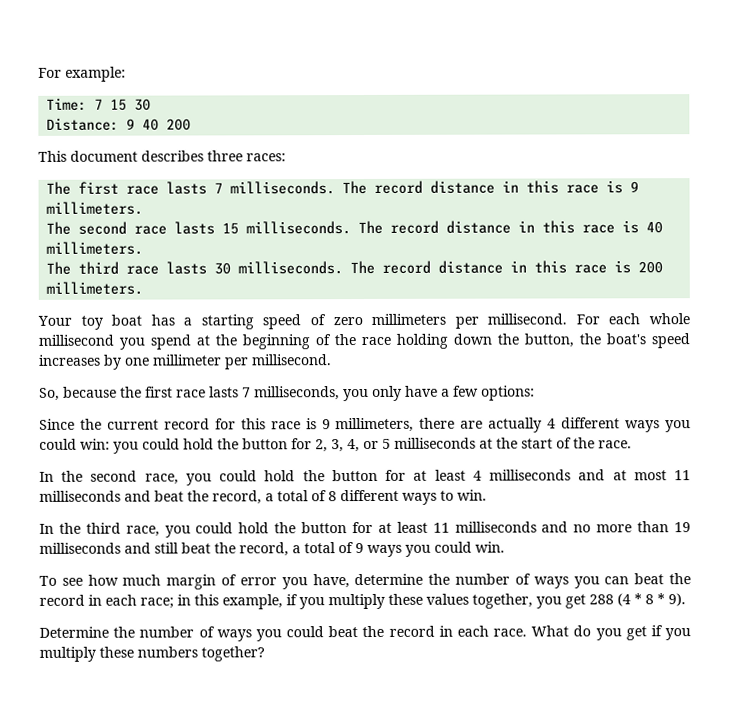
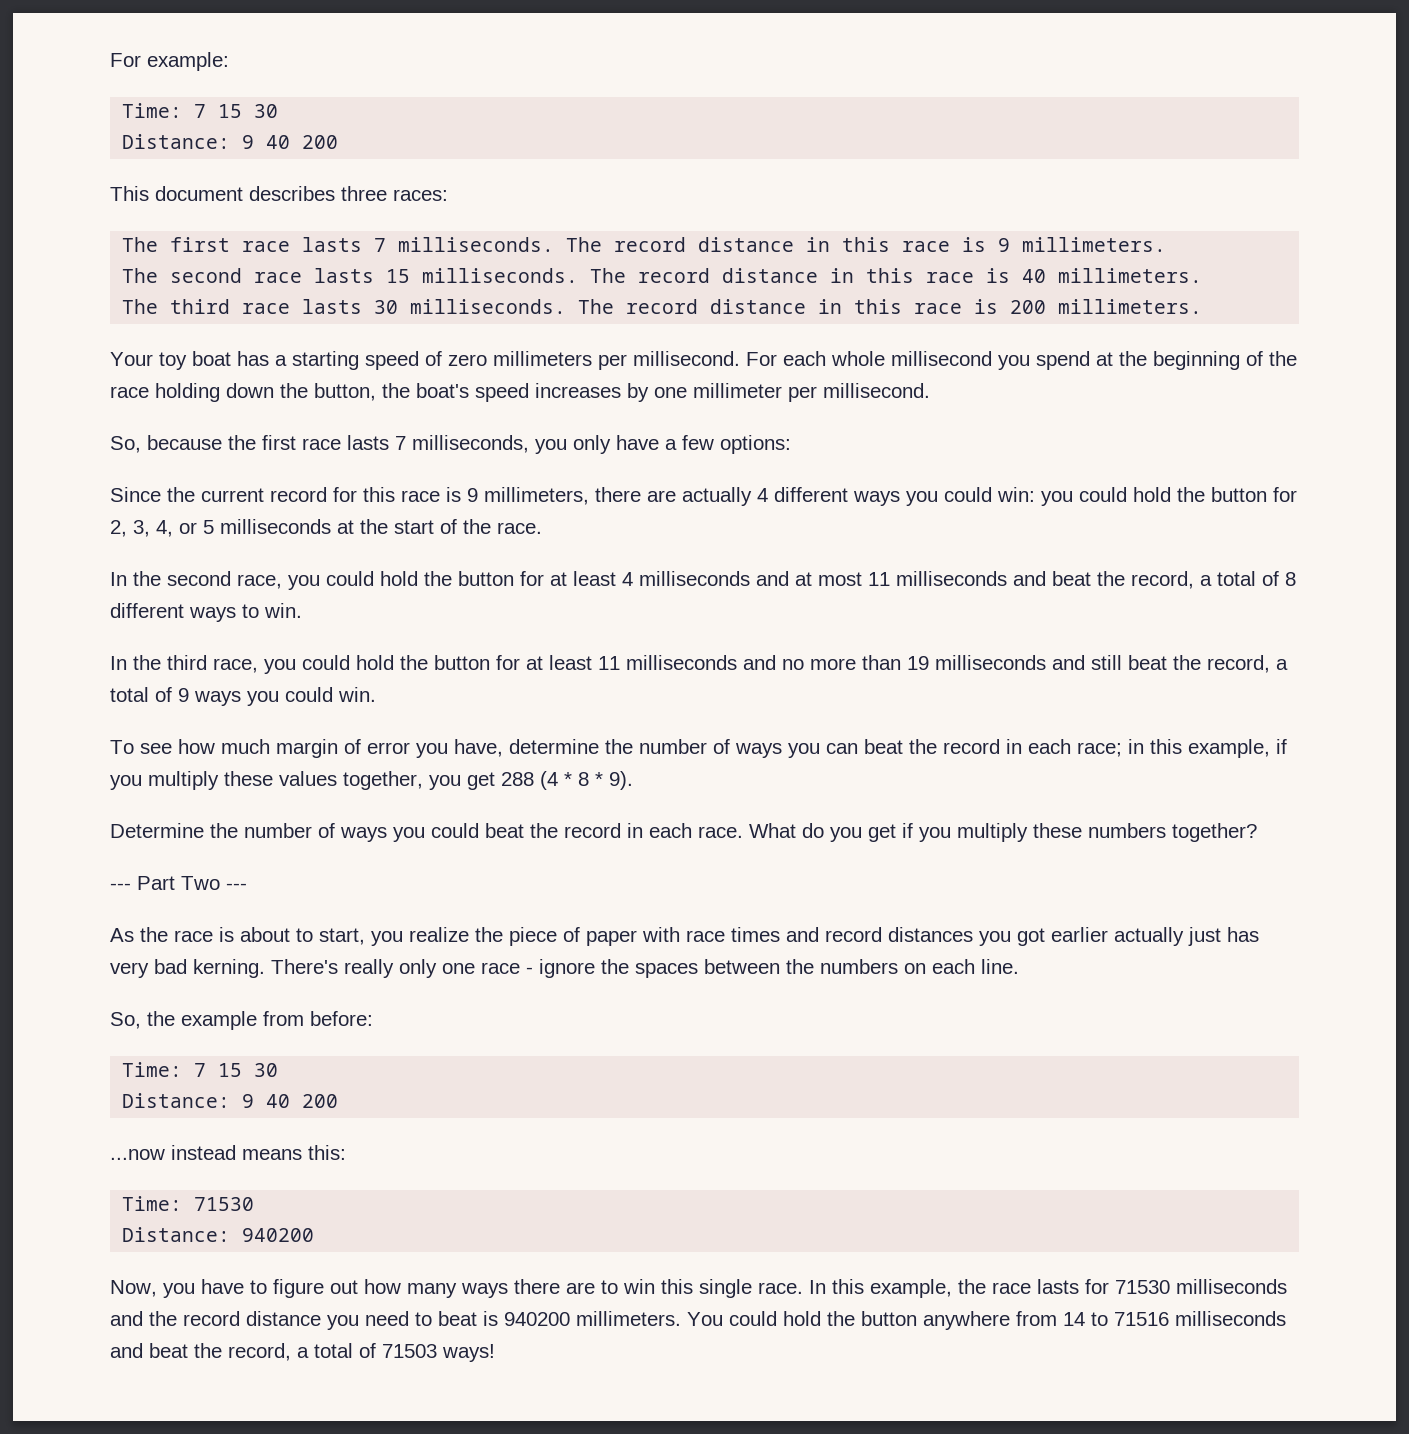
+ --- Part Two ---
+ As the race is about to start, you realize the piece of paper with race times and record distances you got earlier actually just has very bad kerning. There's really only one race - ignore the spaces between the numbers on each line.
+ So, the example from before:
+ Time: 7 15 30
+ Distance: 9 40 200
+ ...now instead means this:
+ Time: 71530
+ Distance: 940200
+ Now, you have to figure out how many ways there are to win this single race. In this example, the race lasts for 71530 milliseconds and the record distance you need to beat is 940200 millimeters. You could hold the button anywhere from 14 to 71516 milliseconds and beat the record, a total of 71503 ways!

